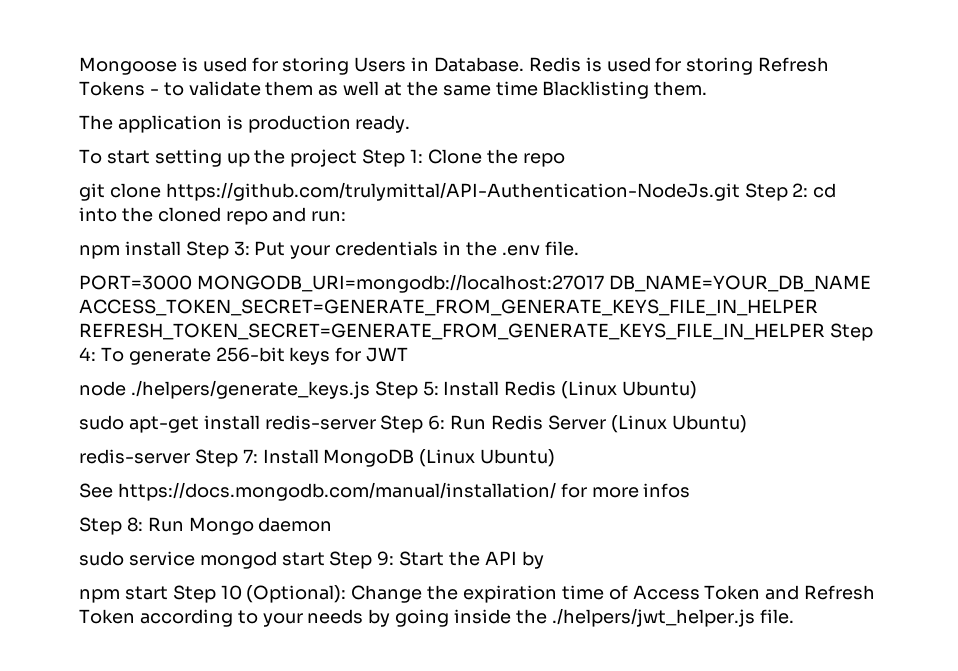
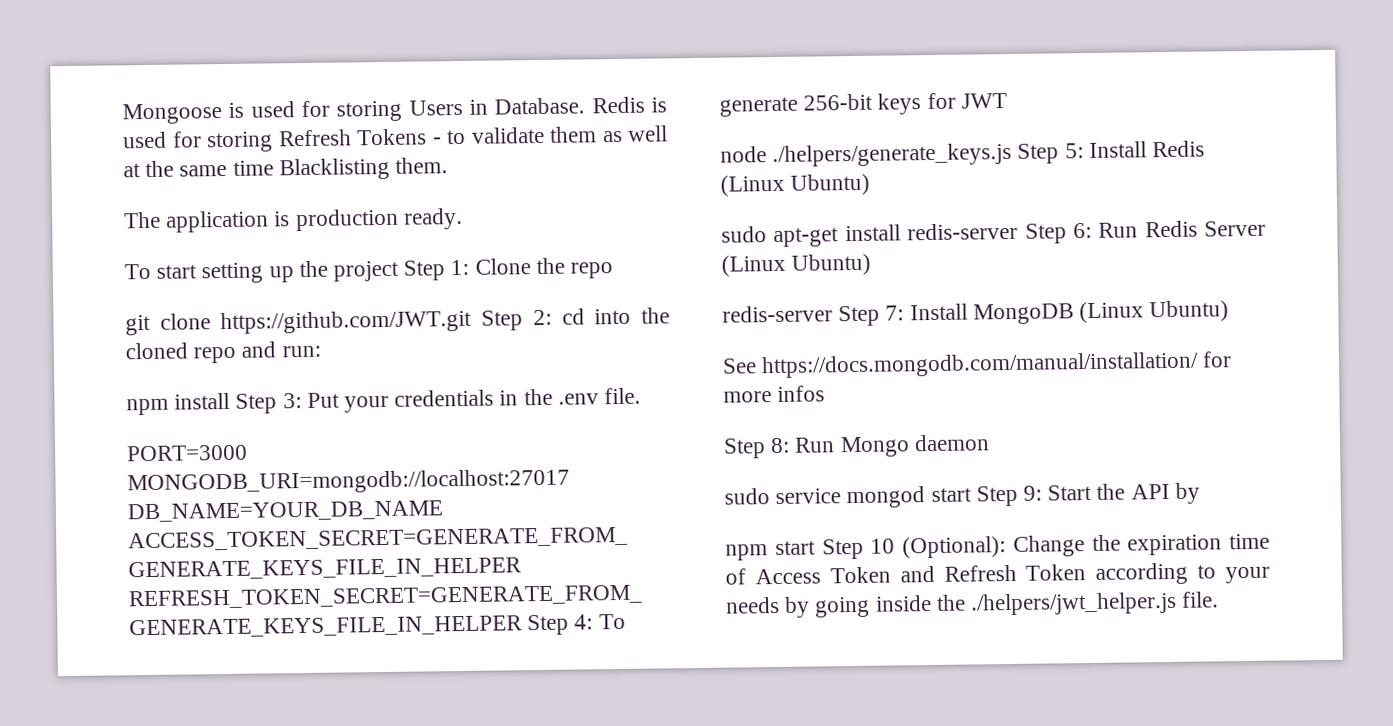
- git clone https://github.com/trulymittal/API-Authentication-NodeJs.git Step 2: cd into the cloned repo and run:
+ git clone https://github.com/JWT.git Step 2: cd into the cloned repo and run:

